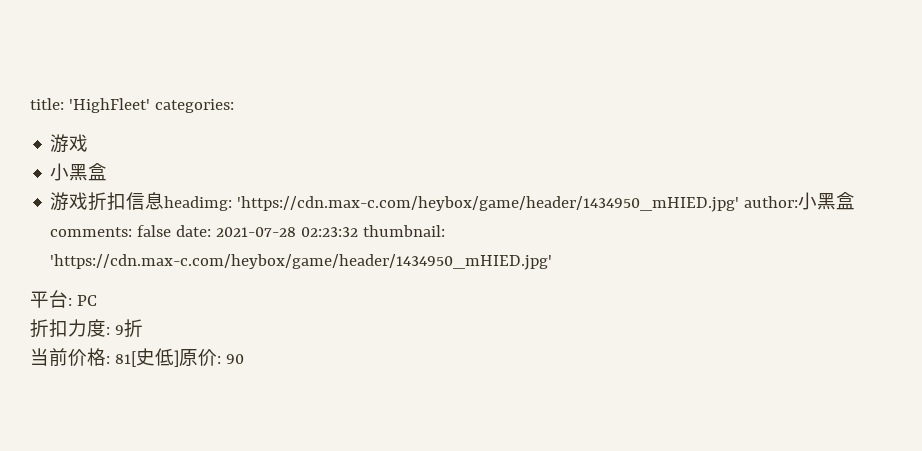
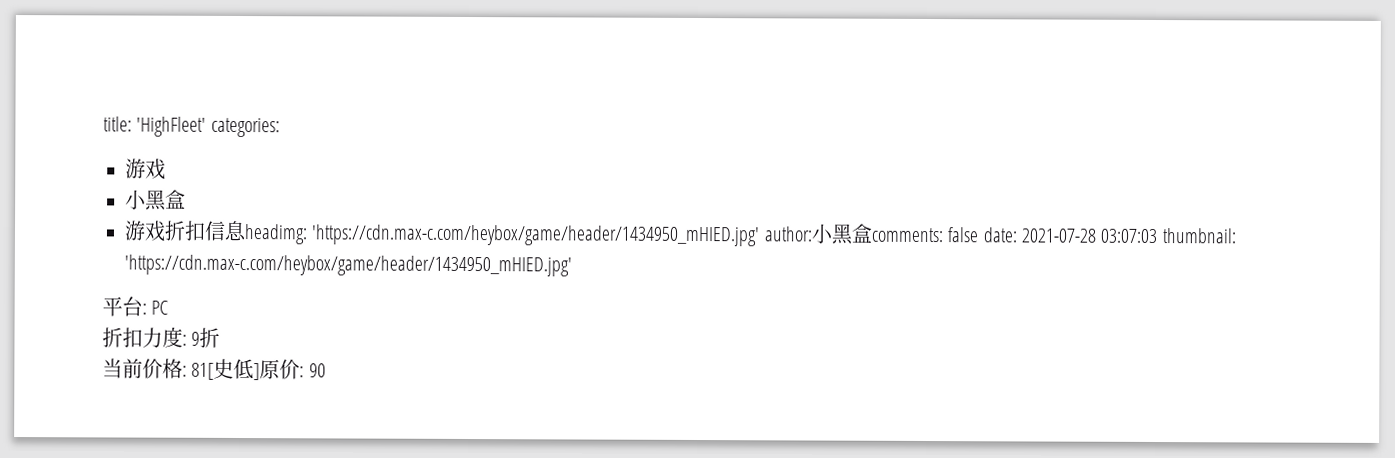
- 游戏折扣信息headimg: 'https://cdn.max-c.com/heybox/game/header/1434950_mHIED.jpg' author:小黑盒comments: false date: 2021-07-28 02:23:32 thumbnail: 'https://cdn.max-c.com/heybox/game/header/1434950_mHIED.jpg'
+ 游戏折扣信息headimg: 'https://cdn.max-c.com/heybox/game/header/1434950_mHIED.jpg' author:小黑盒comments: false date: 2021-07-28 03:07:03 thumbnail: 'https://cdn.max-c.com/heybox/game/header/1434950_mHIED.jpg'

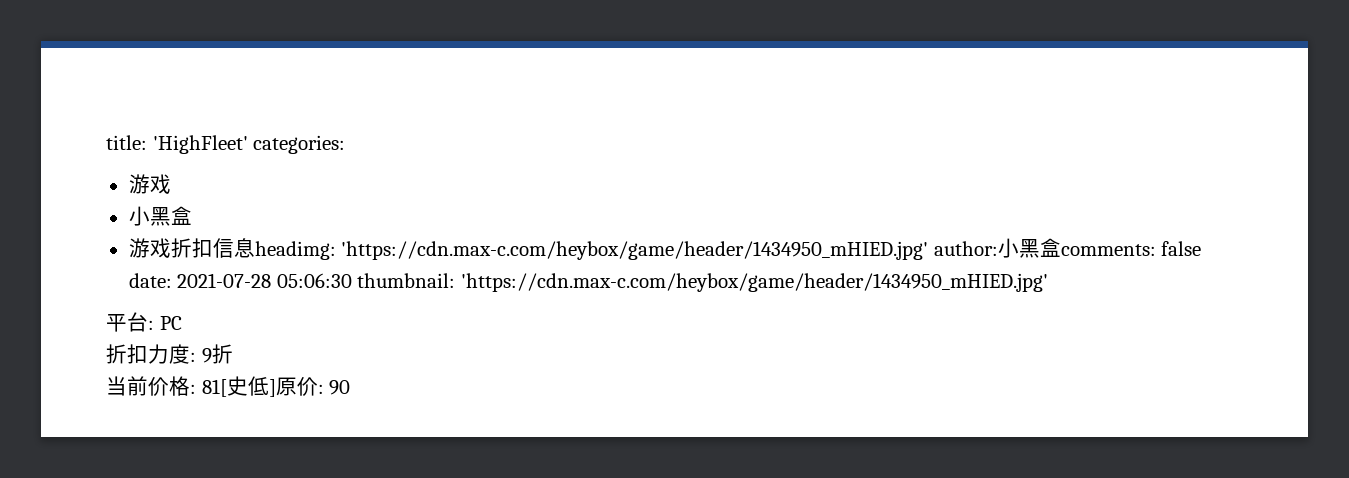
- 游戏折扣信息headimg: 'https://cdn.max-c.com/heybox/game/header/1434950_mHIED.jpg' author:小黑盒comments: false date: 2021-07-28 03:07:03 thumbnail: 'https://cdn.max-c.com/heybox/game/header/1434950_mHIED.jpg'
+ 游戏折扣信息headimg: 'https://cdn.max-c.com/heybox/game/header/1434950_mHIED.jpg' author:小黑盒comments: false date: 2021-07-28 05:06:30 thumbnail: 'https://cdn.max-c.com/heybox/game/header/1434950_mHIED.jpg'

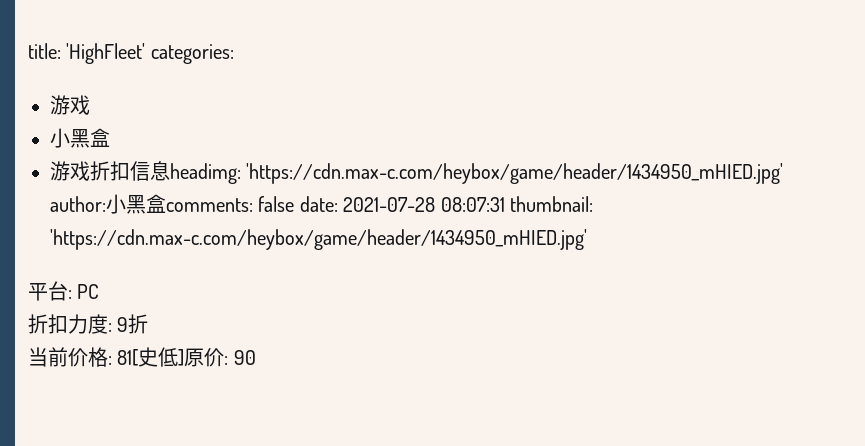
- 游戏折扣信息headimg: 'https://cdn.max-c.com/heybox/game/header/1434950_mHIED.jpg' author:小黑盒comments: false date: 2021-07-28 05:06:30 thumbnail: 'https://cdn.max-c.com/heybox/game/header/1434950_mHIED.jpg'
+ 游戏折扣信息headimg: 'https://cdn.max-c.com/heybox/game/header/1434950_mHIED.jpg' author:小黑盒comments: false date: 2021-07-28 08:07:31 thumbnail: 'https://cdn.max-c.com/heybox/game/header/1434950_mHIED.jpg'

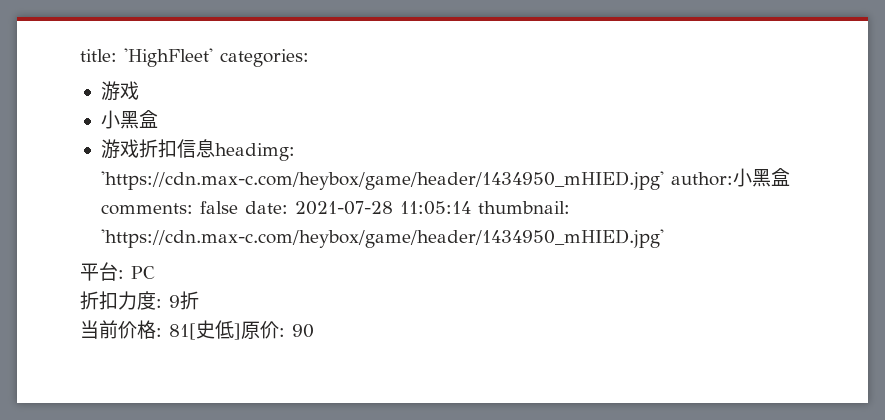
- 游戏折扣信息headimg: 'https://cdn.max-c.com/heybox/game/header/1434950_mHIED.jpg' author:小黑盒comments: false date: 2021-07-28 08:07:31 thumbnail: 'https://cdn.max-c.com/heybox/game/header/1434950_mHIED.jpg'
+ 游戏折扣信息headimg: 'https://cdn.max-c.com/heybox/game/header/1434950_mHIED.jpg' author:小黑盒comments: false date: 2021-07-28 11:05:14 thumbnail: 'https://cdn.max-c.com/heybox/game/header/1434950_mHIED.jpg'

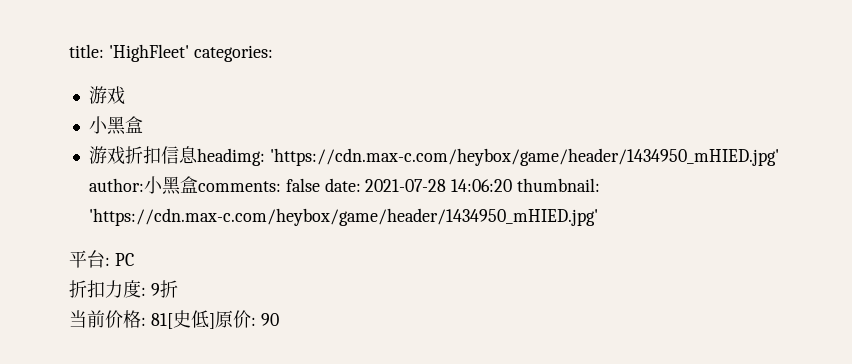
- 游戏折扣信息headimg: 'https://cdn.max-c.com/heybox/game/header/1434950_mHIED.jpg' author:小黑盒comments: false date: 2021-07-28 11:05:14 thumbnail: 'https://cdn.max-c.com/heybox/game/header/1434950_mHIED.jpg'
+ 游戏折扣信息headimg: 'https://cdn.max-c.com/heybox/game/header/1434950_mHIED.jpg' author:小黑盒comments: false date: 2021-07-28 14:06:20 thumbnail: 'https://cdn.max-c.com/heybox/game/header/1434950_mHIED.jpg'

